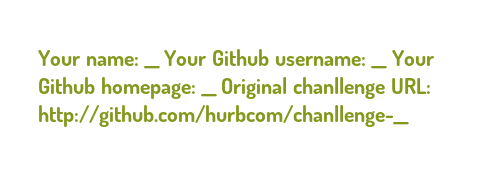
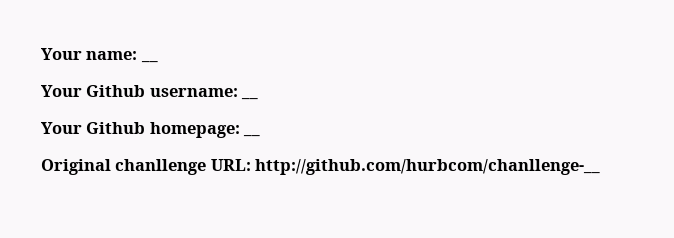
- Your name: __ Your Github username: __ Your Github homepage: __ Original chanllenge URL: http://github.com/hurbcom/chanllenge-__
+ Your name: __
+ Your Github username: __
+ Your Github homepage: __
+ Original chanllenge URL: http://github.com/hurbcom/chanllenge-__

